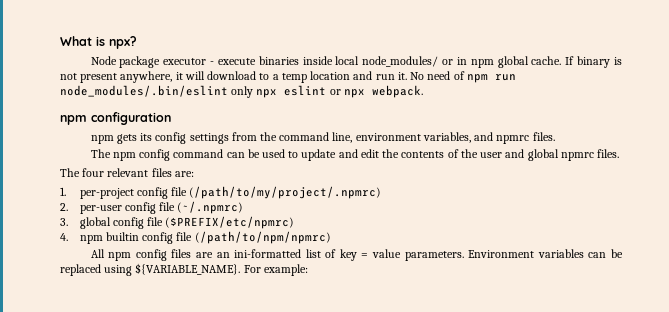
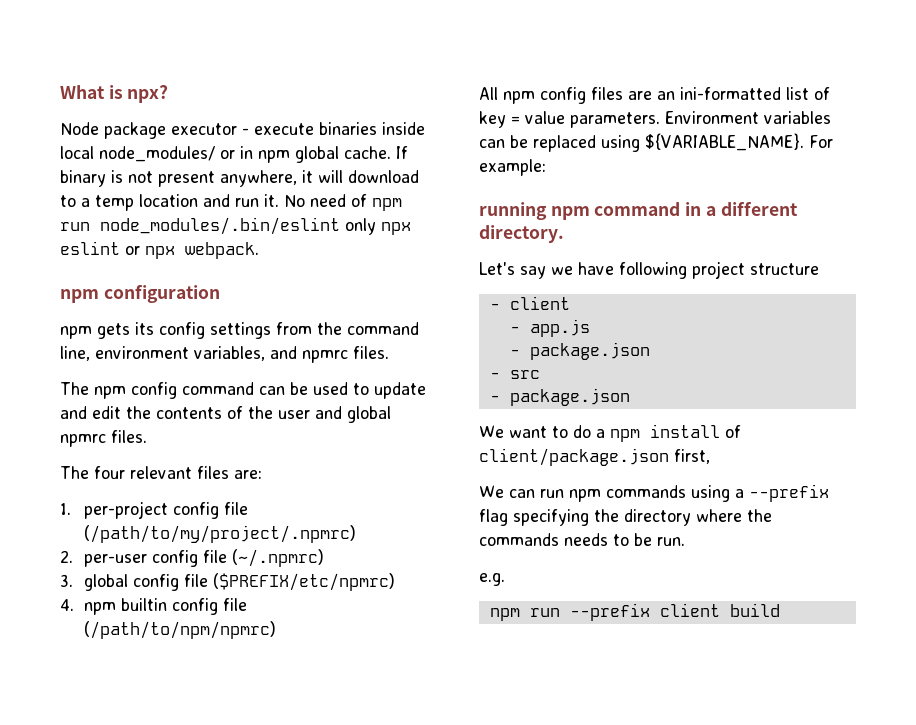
+ running npm command in a different directory.
+ Let's say we have following project structure
+ - client
+ - app.js
+ - package.json
+ - src
+ - package.json
+ We want to do a npm install of client/package.json first,
+ We can run npm commands using a --prefix flag specifying the directory where the commands needs to be run.
+ e.g.
+ npm run --prefix client build

